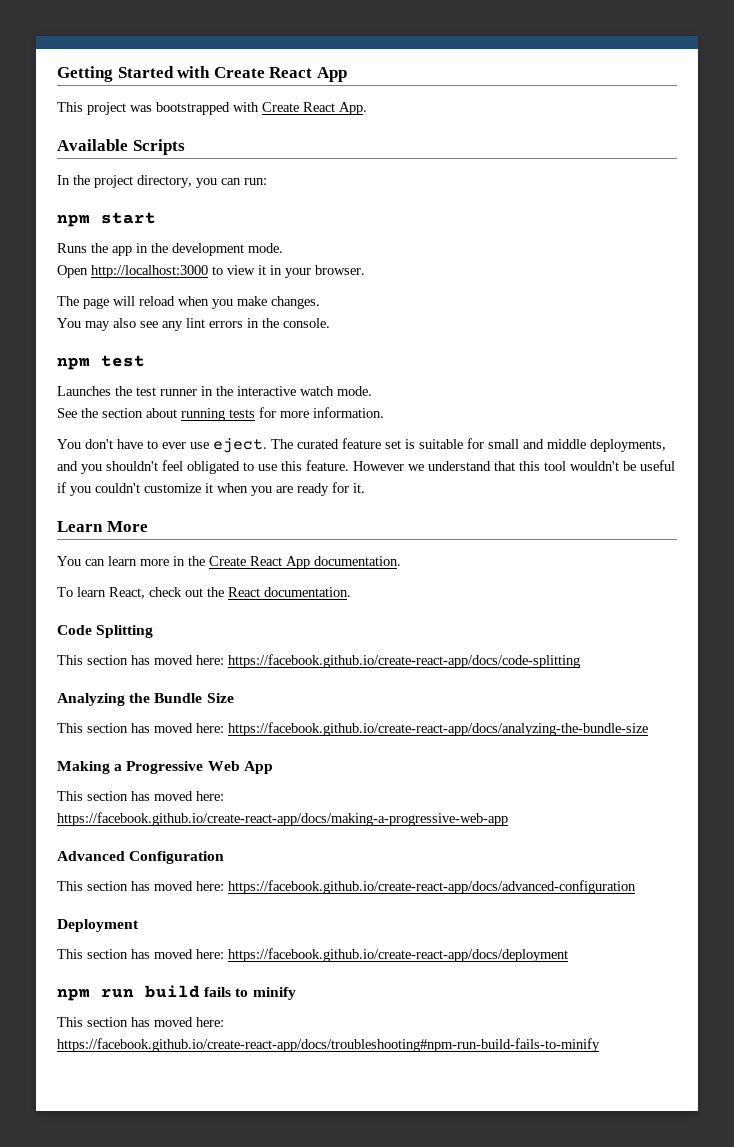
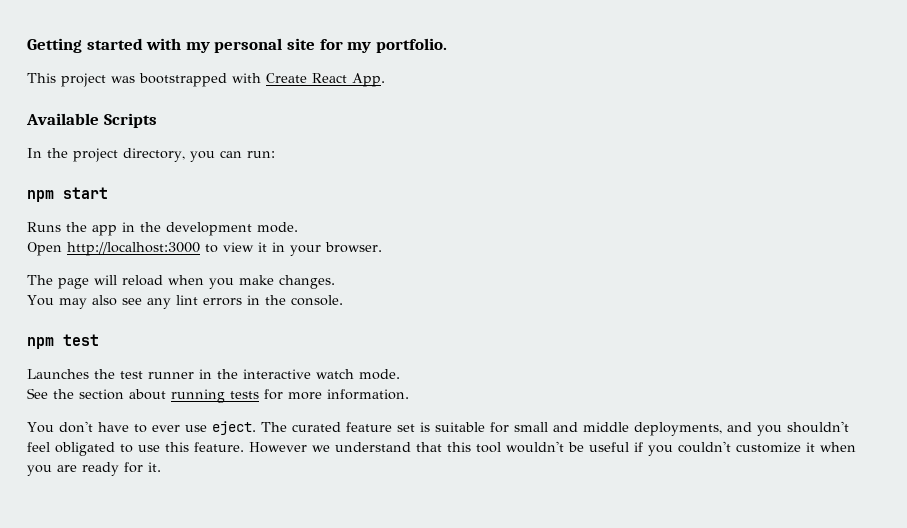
- Getting Started with Create React App
+ Getting started with my personal site for my portfolio.
- Learn More
- You can learn more in the Create React App documentation.
- To learn React, check out the React documentation.
- Code Splitting
- This section has moved here: https://facebook.github.io/create-react-app/docs/code-splitting
- Analyzing the Bundle Size
- This section has moved here: https://facebook.github.io/create-react-app/docs/analyzing-the-bundle-size
- Making a Progressive Web App
- This section has moved here: https://facebook.github.io/create-react-app/docs/making-a-progressive-web-app
- Advanced Configuration
- This section has moved here: https://facebook.github.io/create-react-app/docs/advanced-configuration
- Deployment
- This section has moved here: https://facebook.github.io/create-react-app/docs/deployment
- npm run build fails to minify
- This section has moved here: https://facebook.github.io/create-react-app/docs/troubleshooting#npm-run-build-fails-to-minify

